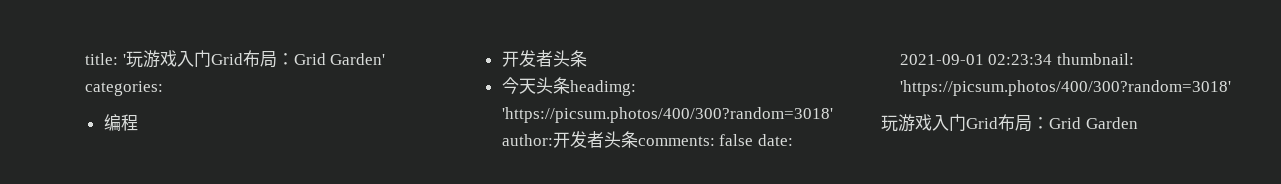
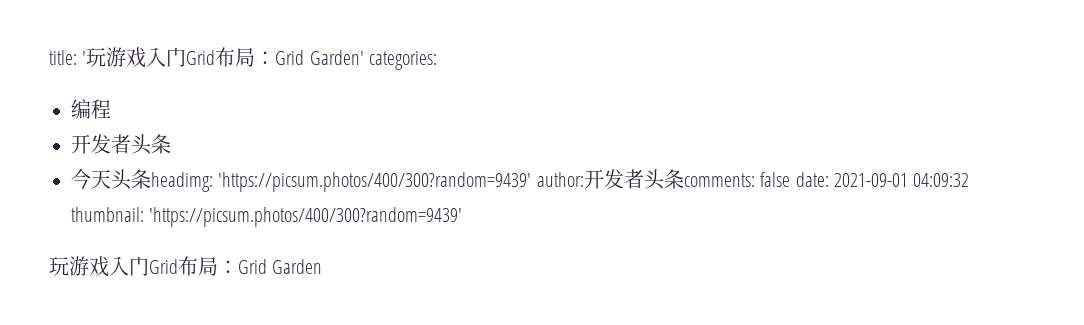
- 今天头条headimg: 'https://picsum.photos/400/300?random=3018' author:开发者头条comments: false date: 2021-09-01 02:23:34 thumbnail: 'https://picsum.photos/400/300?random=3018'
+ 今天头条headimg: 'https://picsum.photos/400/300?random=9439' author:开发者头条comments: false date: 2021-09-01 04:09:32 thumbnail: 'https://picsum.photos/400/300?random=9439'

